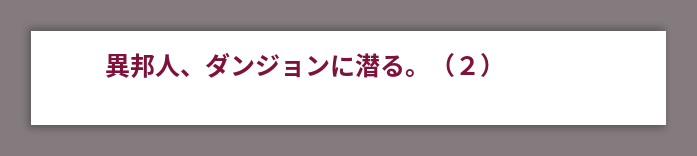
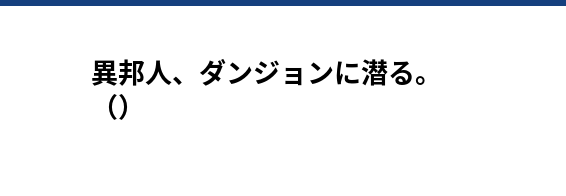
- （２）
+ （）

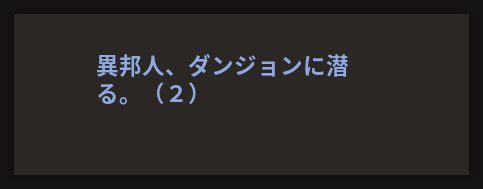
- （）
+ （２）

